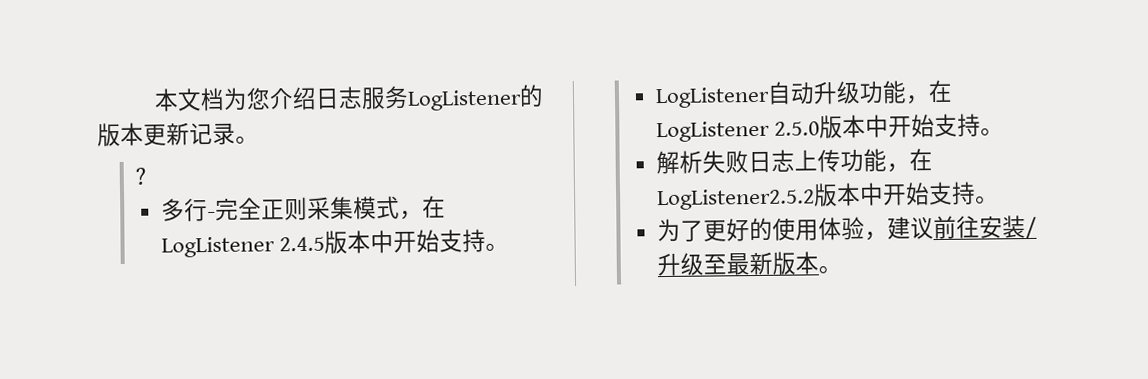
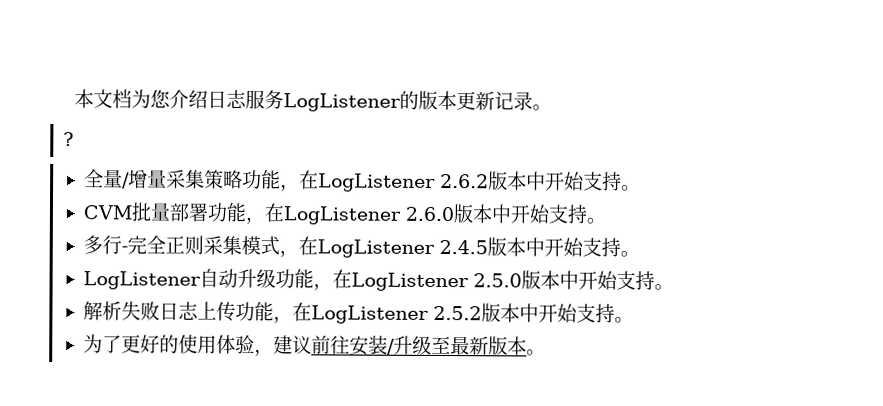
+ 全量/增量采集策略功能，在LogListener 2.6.2版本中开始支持。
+ CVM批量部署功能，在LogListener 2.6.0版本中开始支持。
- 解析失败日志上传功能，在LogListener2.5.2版本中开始支持。
+ 解析失败日志上传功能，在LogListener 2.5.2版本中开始支持。

